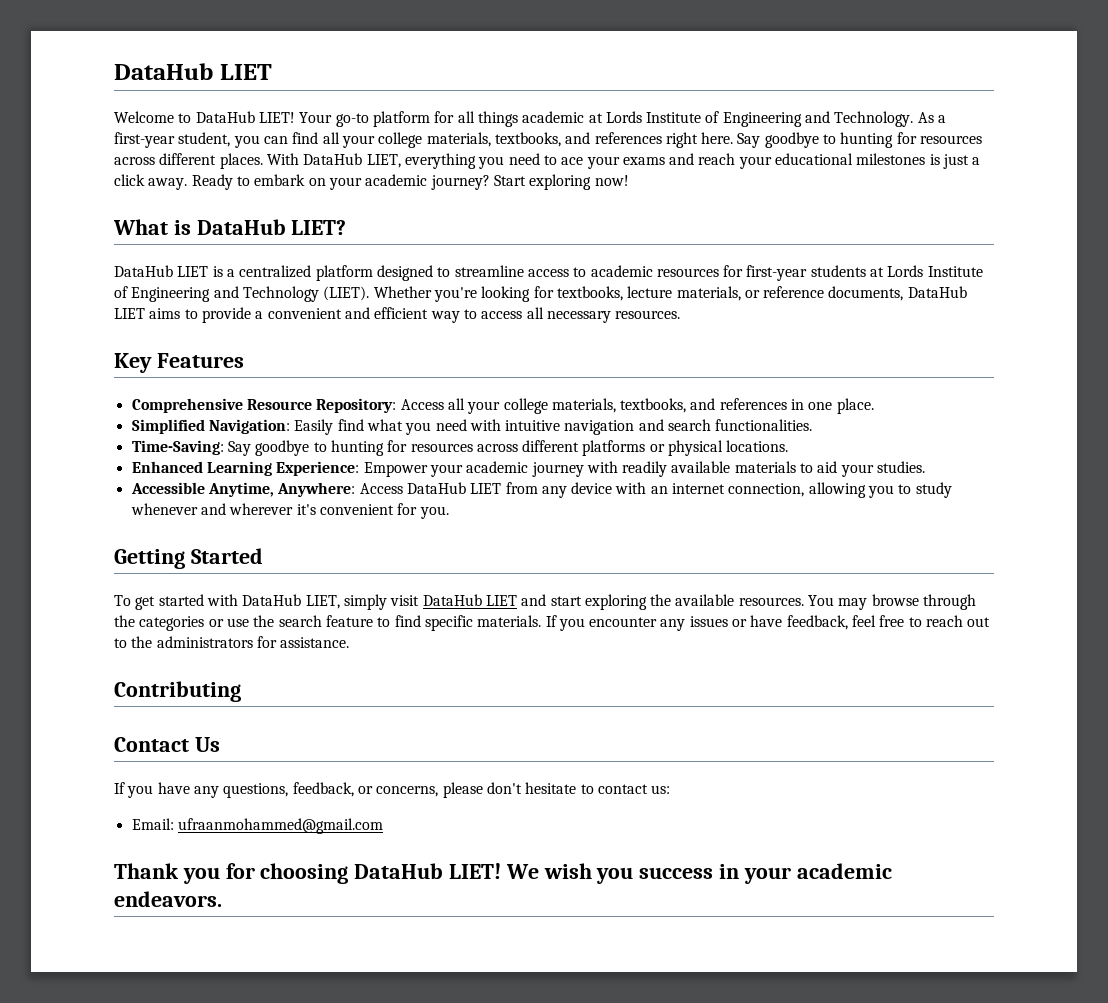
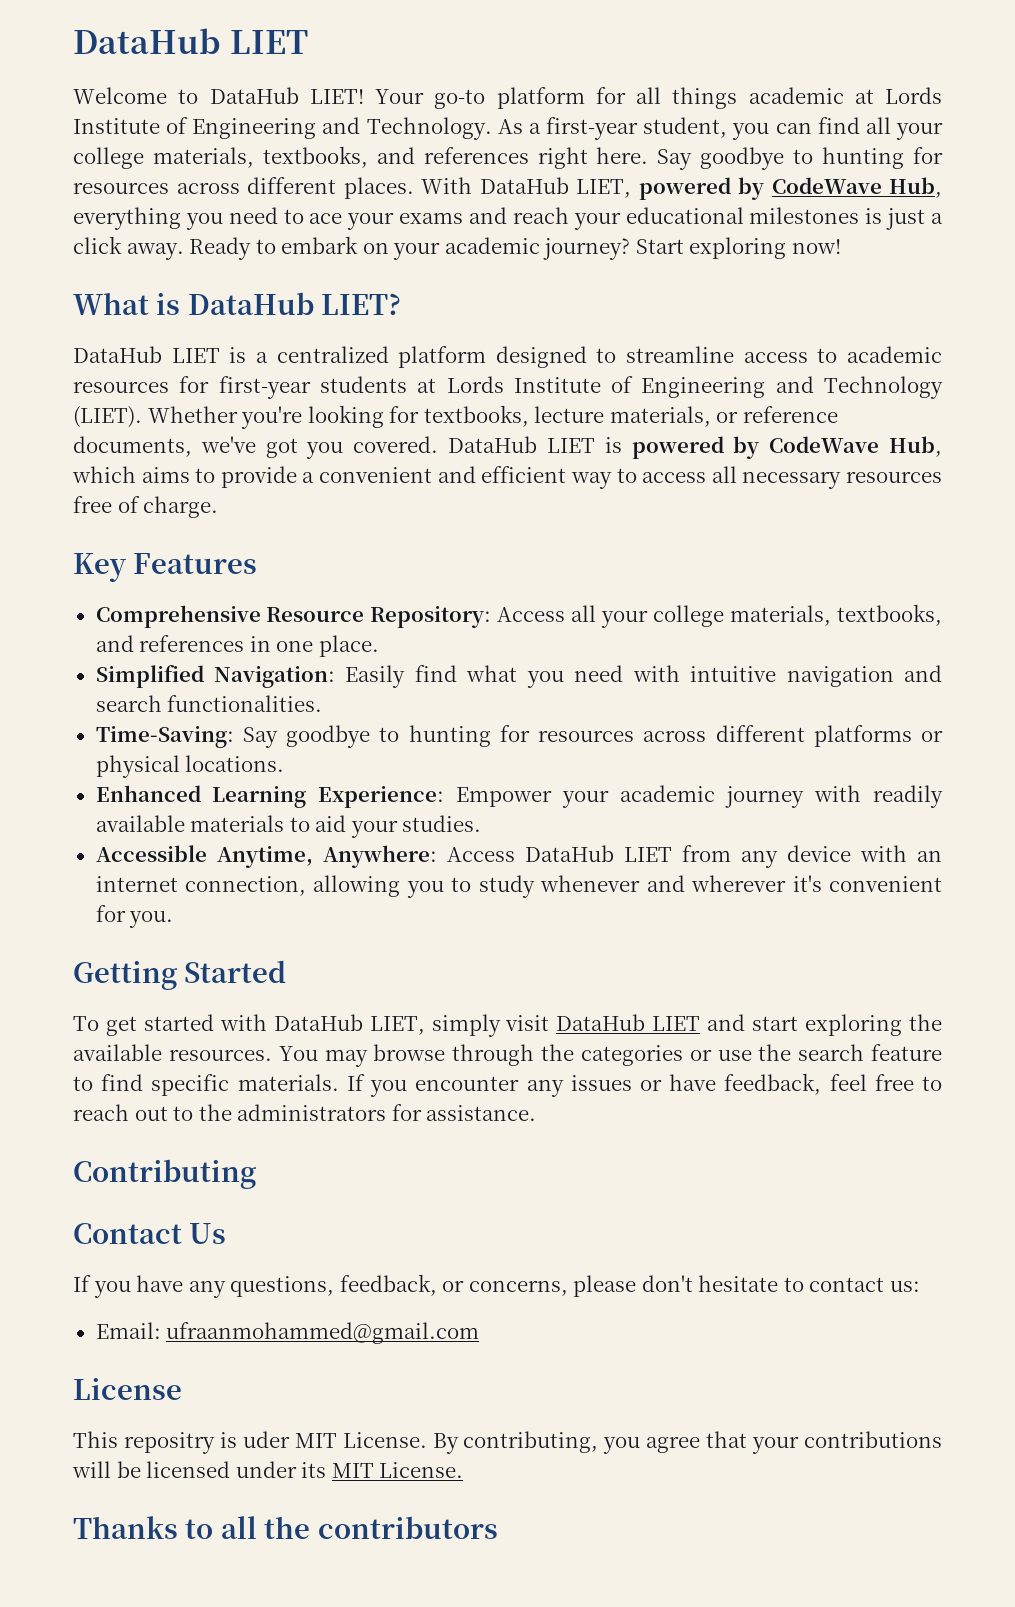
- With DataHub LIET, everything you need to ace your exams and reach your educational milestones is just a click away.
+ With DataHub LIET, powered by CodeWave Hub, everything you need to ace your exams and reach your educational milestones is just a click away.
- Whether you're looking for textbooks, lecture materials, or reference documents, DataHub LIET aims to provide a convenient and efficient way to access all necessary resources.
+ Whether you're looking for textbooks, lecture materials, or reference documents, we've got you covered. DataHub LIET is powered by CodeWave Hub, which aims to provide a convenient and efficient way to access all necessary resources free of charge.
- Thank you for choosing DataHub LIET! We wish you success in your academic endeavors.
+ License
+ This repositry is uder MIT License. By contributing, you agree that your contributions will be licensed under its MIT License.
+ Thanks to all the contributors

